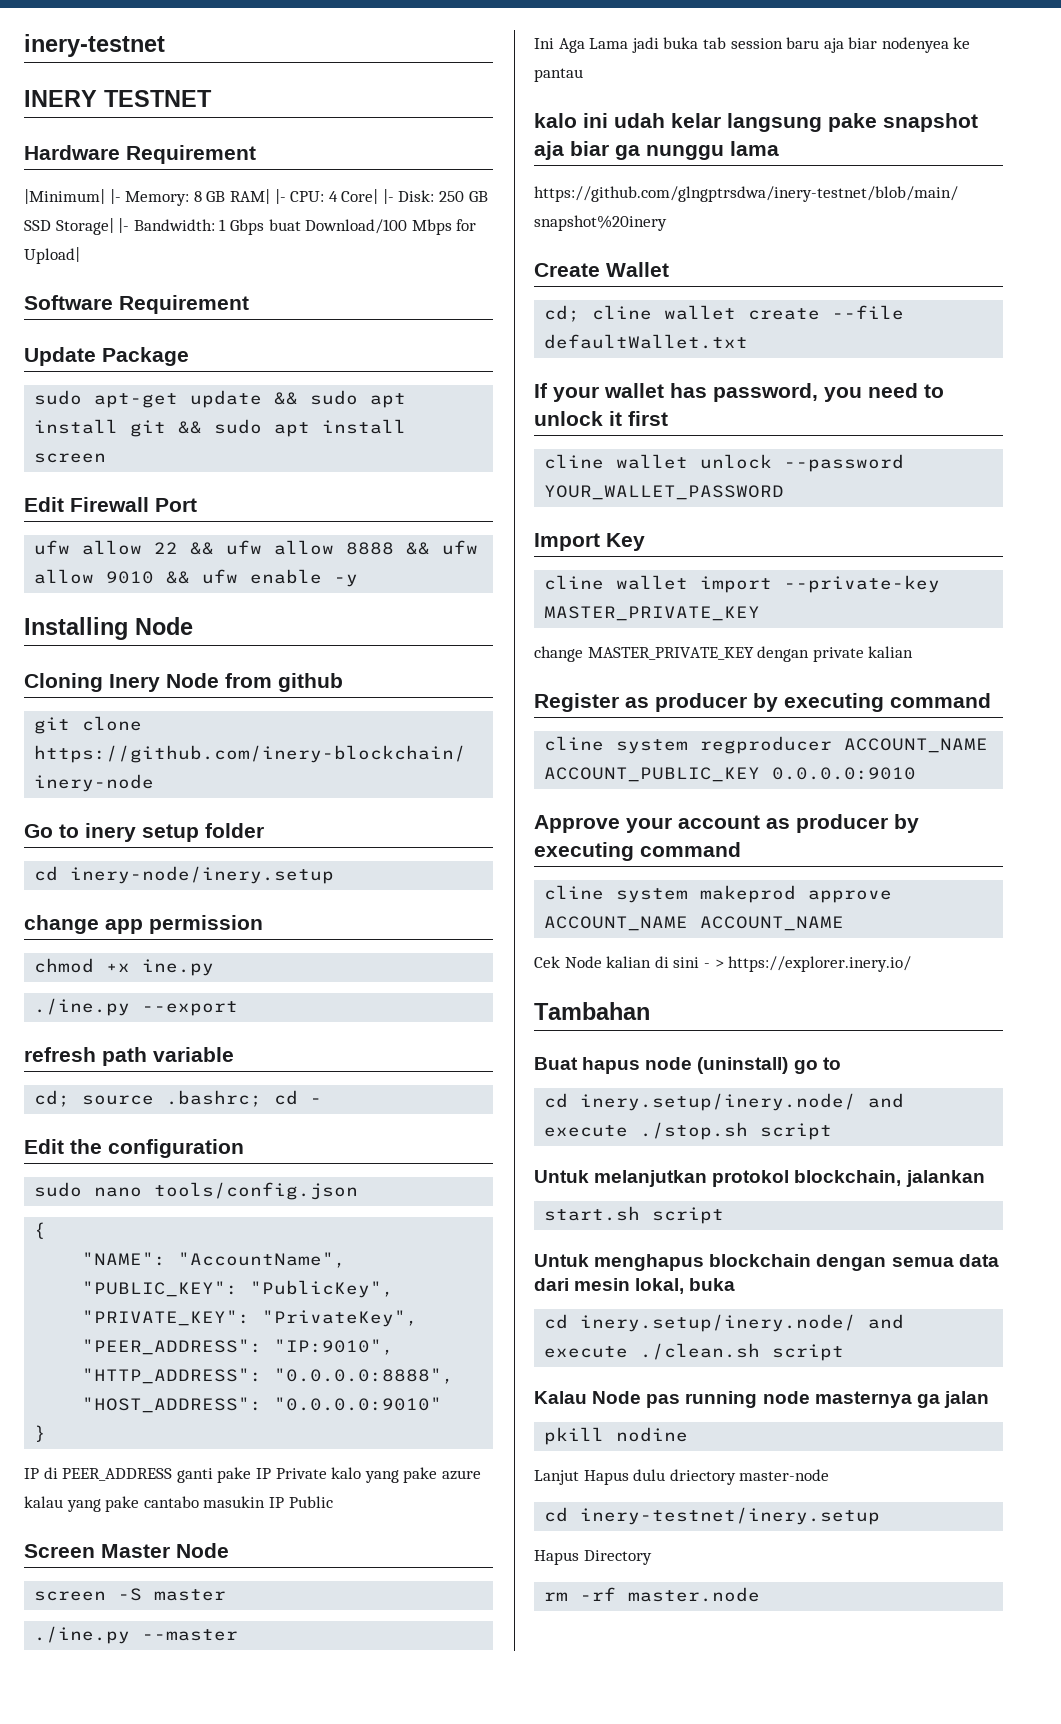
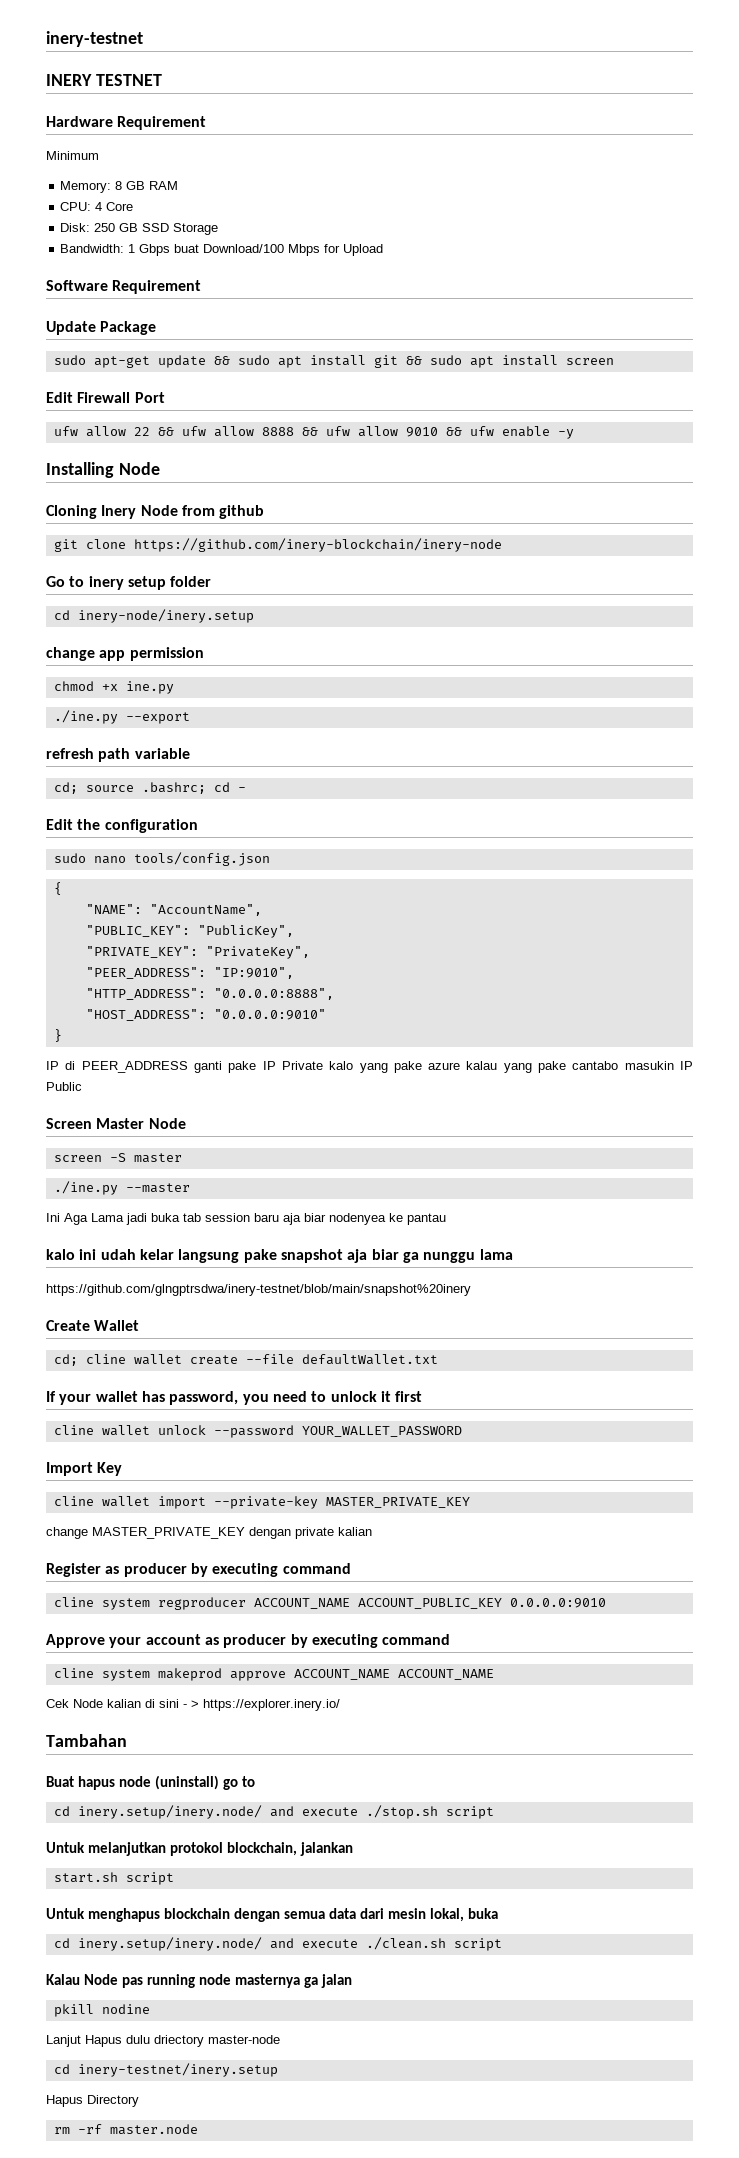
- |Minimum| |- Memory: 8 GB RAM| |- CPU: 4 Core| |- Disk: 250 GB SSD Storage| |- Bandwidth: 1 Gbps buat Download/100 Mbps for Upload|
+ Minimum
+ Memory: 8 GB RAM
+ CPU: 4 Core
+ Disk: 250 GB SSD Storage
+ Bandwidth: 1 Gbps buat Download/100 Mbps for Upload

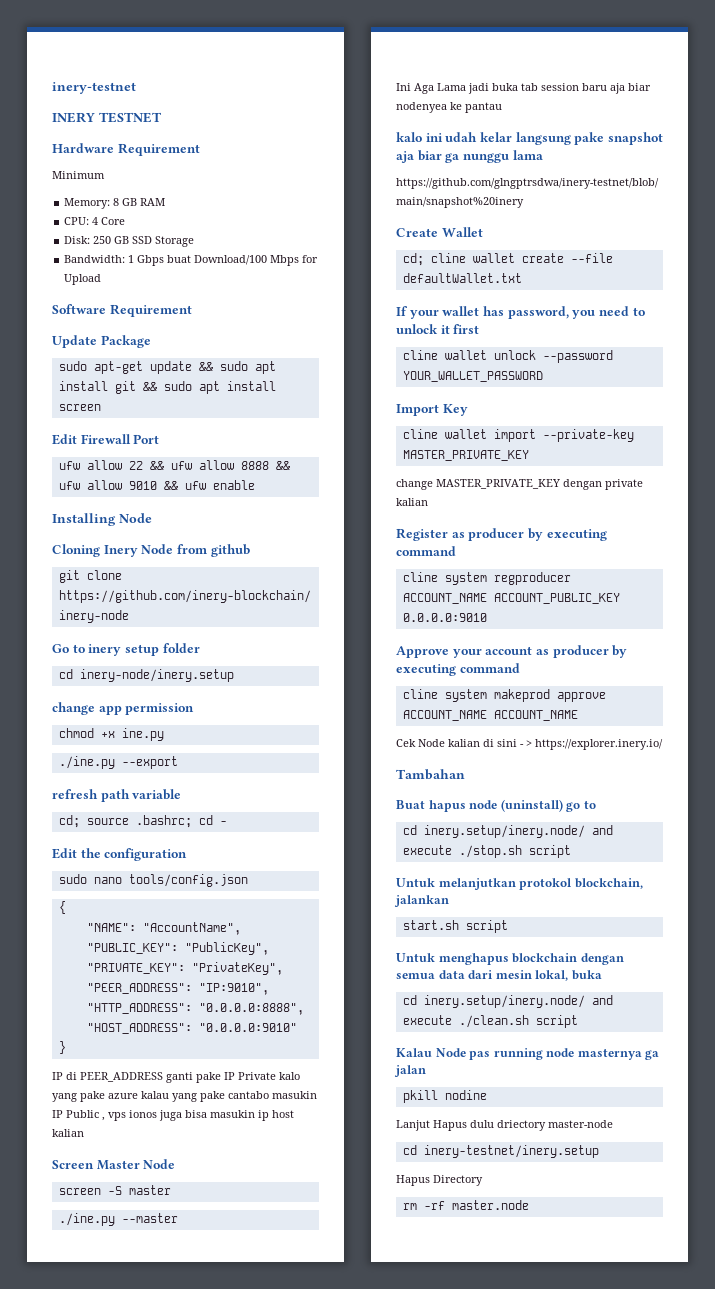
- ufw allow 22 && ufw allow 8888 && ufw allow 9010 && ufw enable -y
+ ufw allow 22 && ufw allow 8888 && ufw allow 9010 && ufw enable
- IP di PEER_ADDRESS ganti pake IP Private kalo yang pake azure kalau yang pake cantabo masukin IP Public
+ IP di PEER_ADDRESS ganti pake IP Private kalo yang pake azure kalau yang pake cantabo masukin IP Public , vps ionos juga bisa masukin ip host kalian

